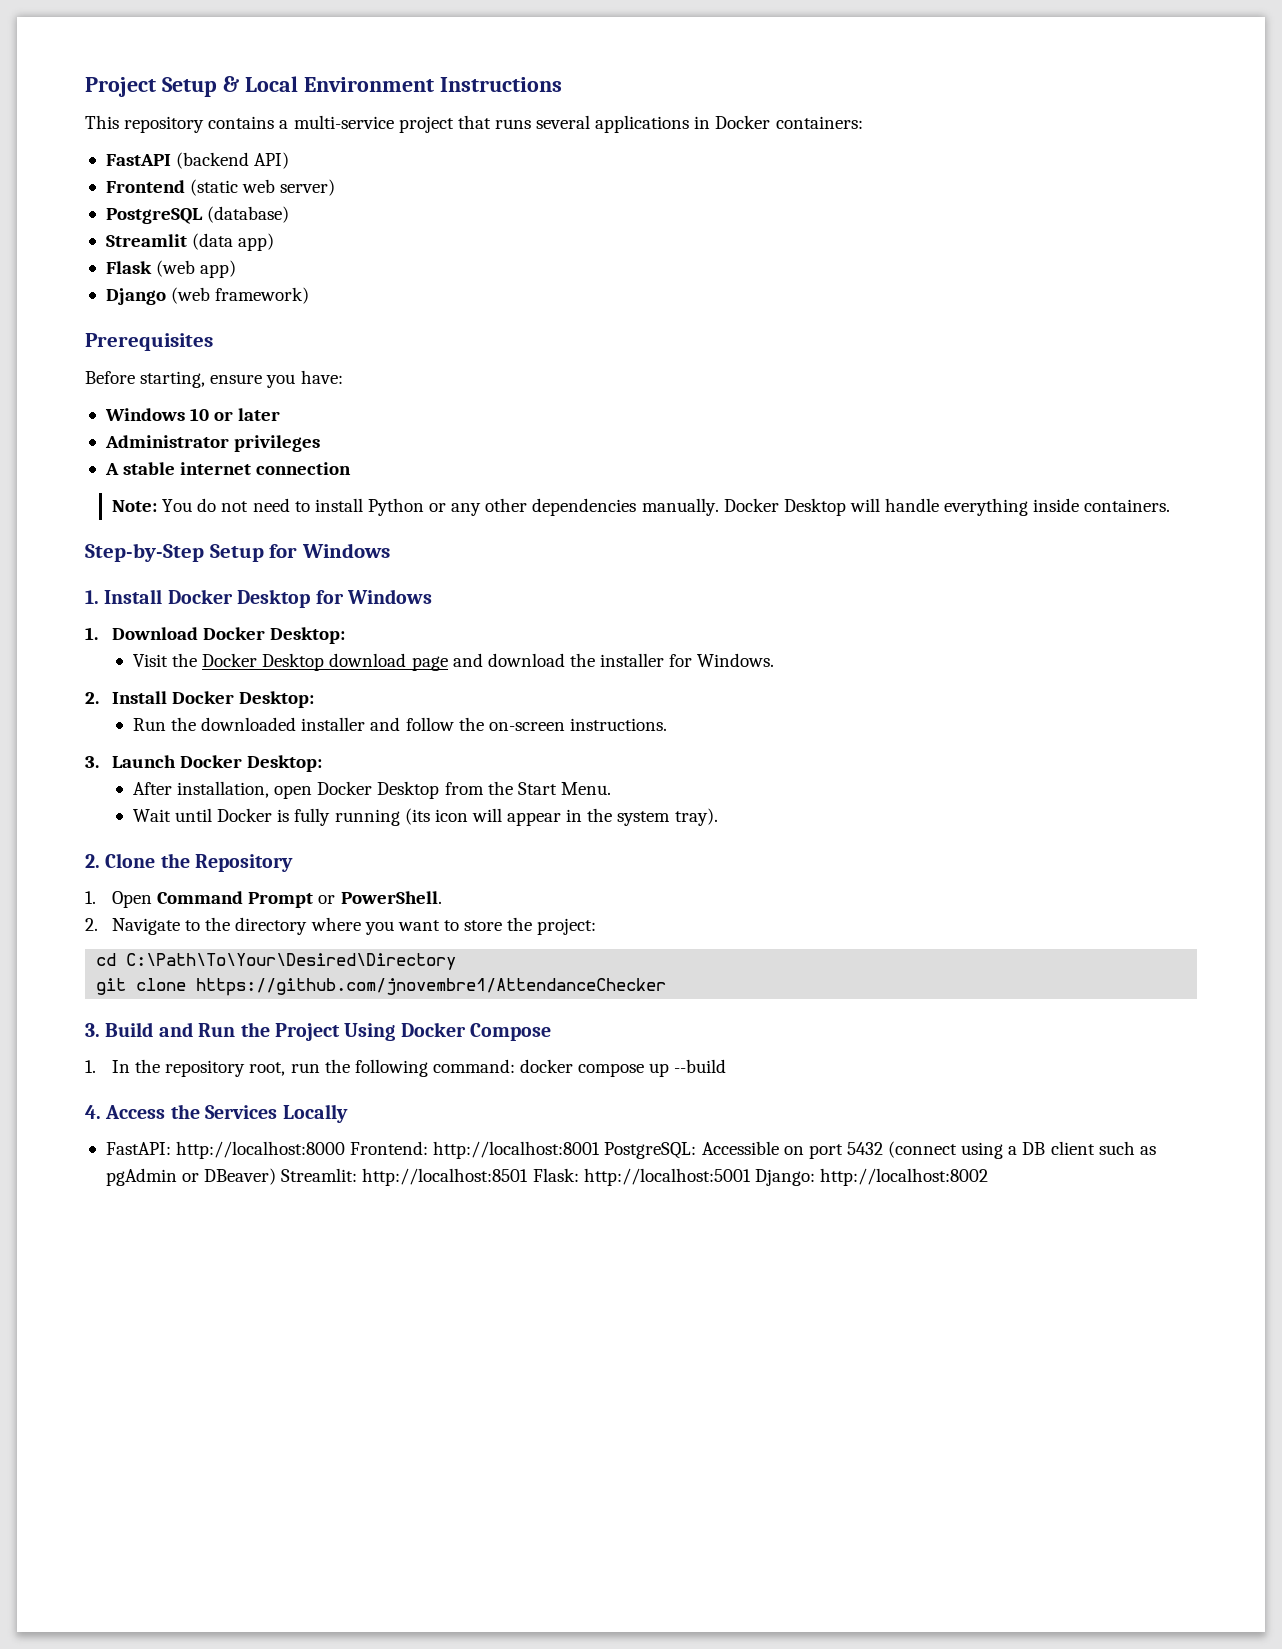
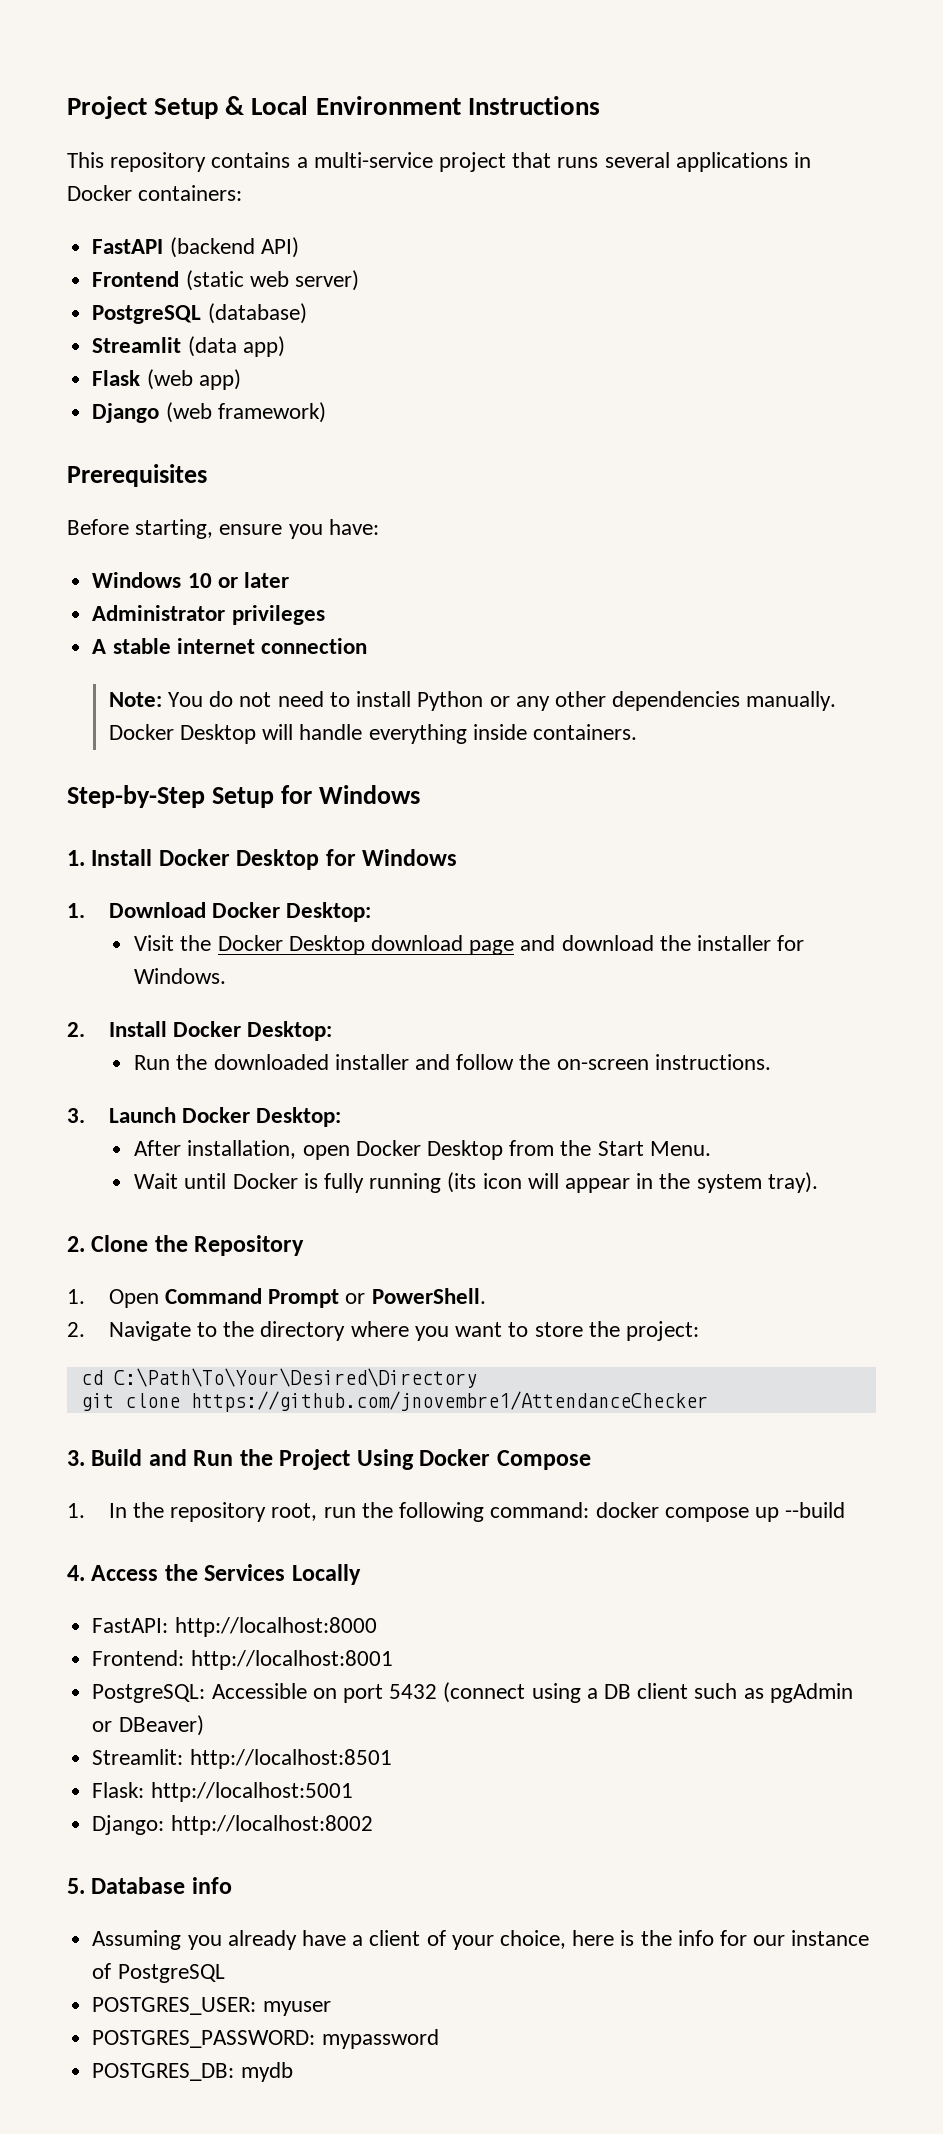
- FastAPI: http://localhost:8000 Frontend: http://localhost:8001 PostgreSQL: Accessible on port 5432 (connect using a DB client such as pgAdmin or DBeaver) Streamlit: http://localhost:8501 Flask: http://localhost:5001 Django: http://localhost:8002
+ FastAPI: http://localhost:8000
+ Frontend: http://localhost:8001
+ PostgreSQL: Accessible on port 5432 (connect using a DB client such as pgAdmin or DBeaver)
+ Streamlit: http://localhost:8501
+ Flask: http://localhost:5001
+ Django: http://localhost:8002
+ 5. Database info
+ Assuming you already have a client of your choice, here is the info for our instance of PostgreSQL
+ POSTGRES_USER: myuser
+ POSTGRES_PASSWORD: mypassword
+ POSTGRES_DB: mydb

